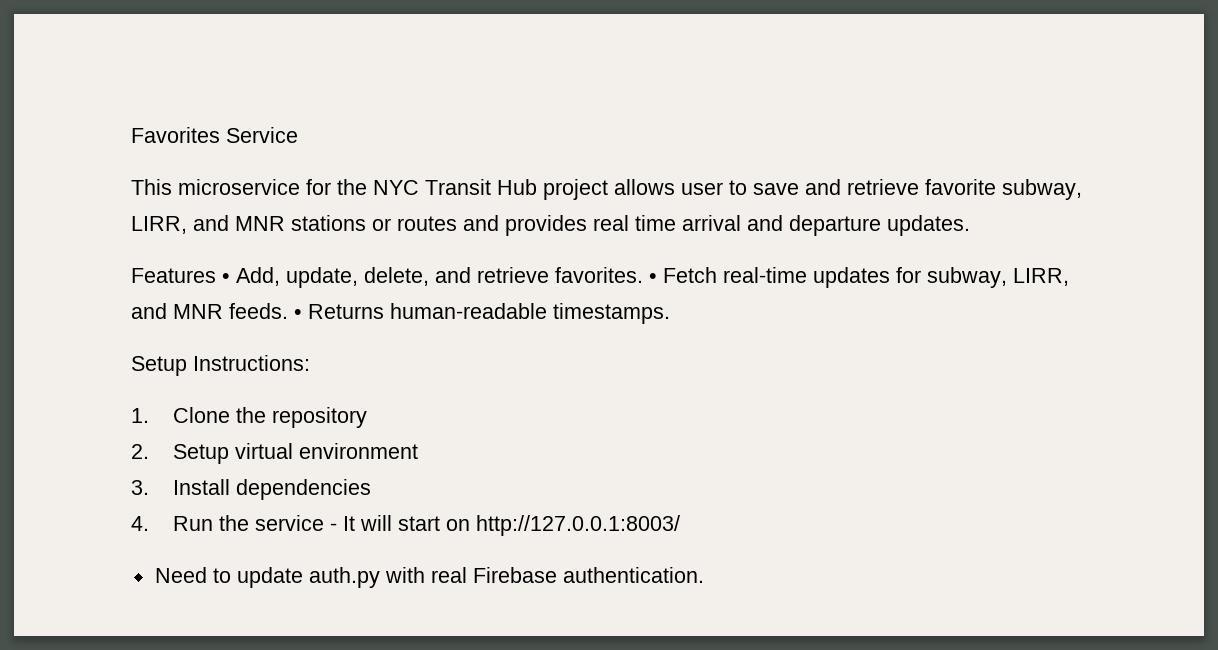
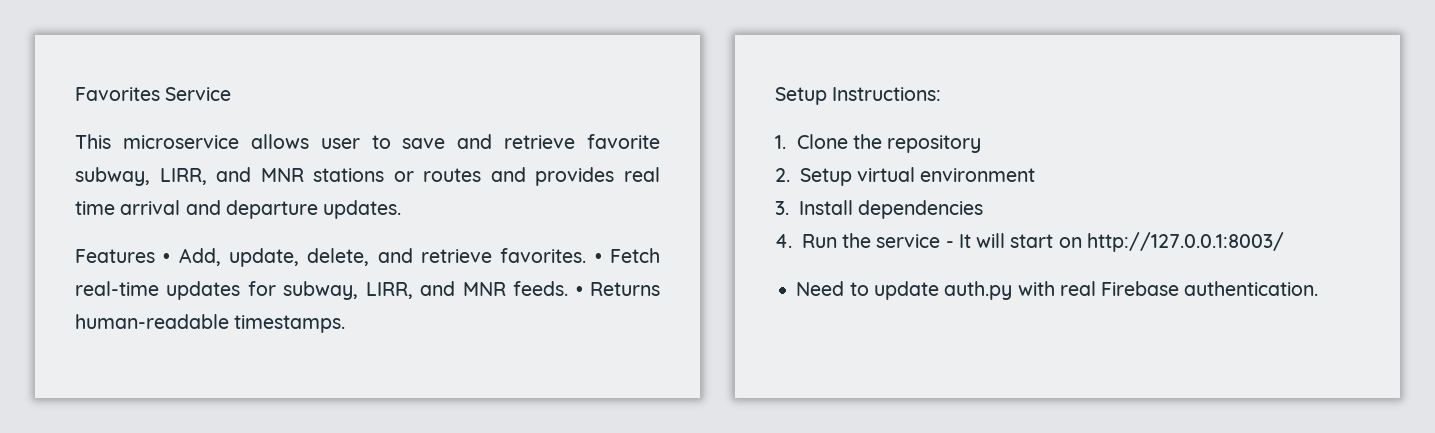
- This microservice for the NYC Transit Hub project allows user to save and retrieve favorite subway, LIRR, and MNR stations or routes and provides real time arrival and departure updates.
+ This microservice allows user to save and retrieve favorite subway, LIRR, and MNR stations or routes and provides real time arrival and departure updates.

